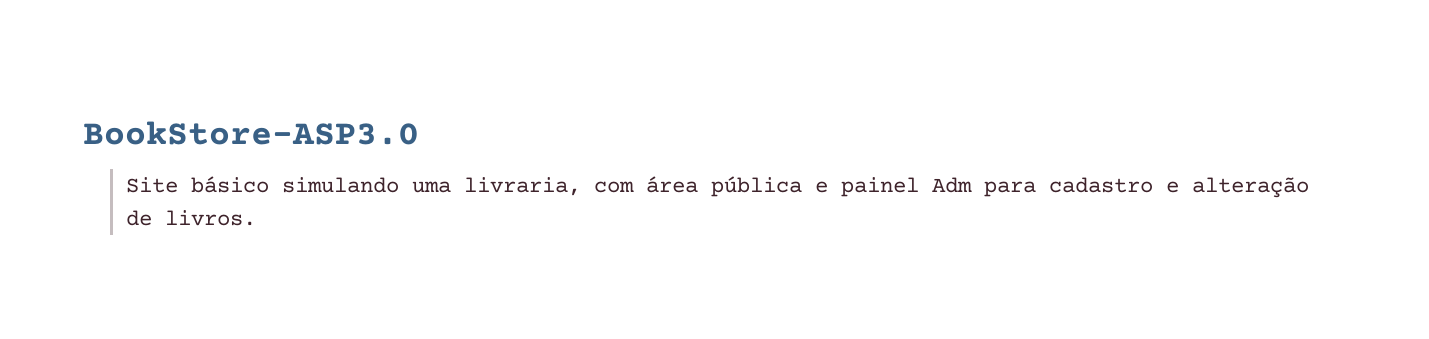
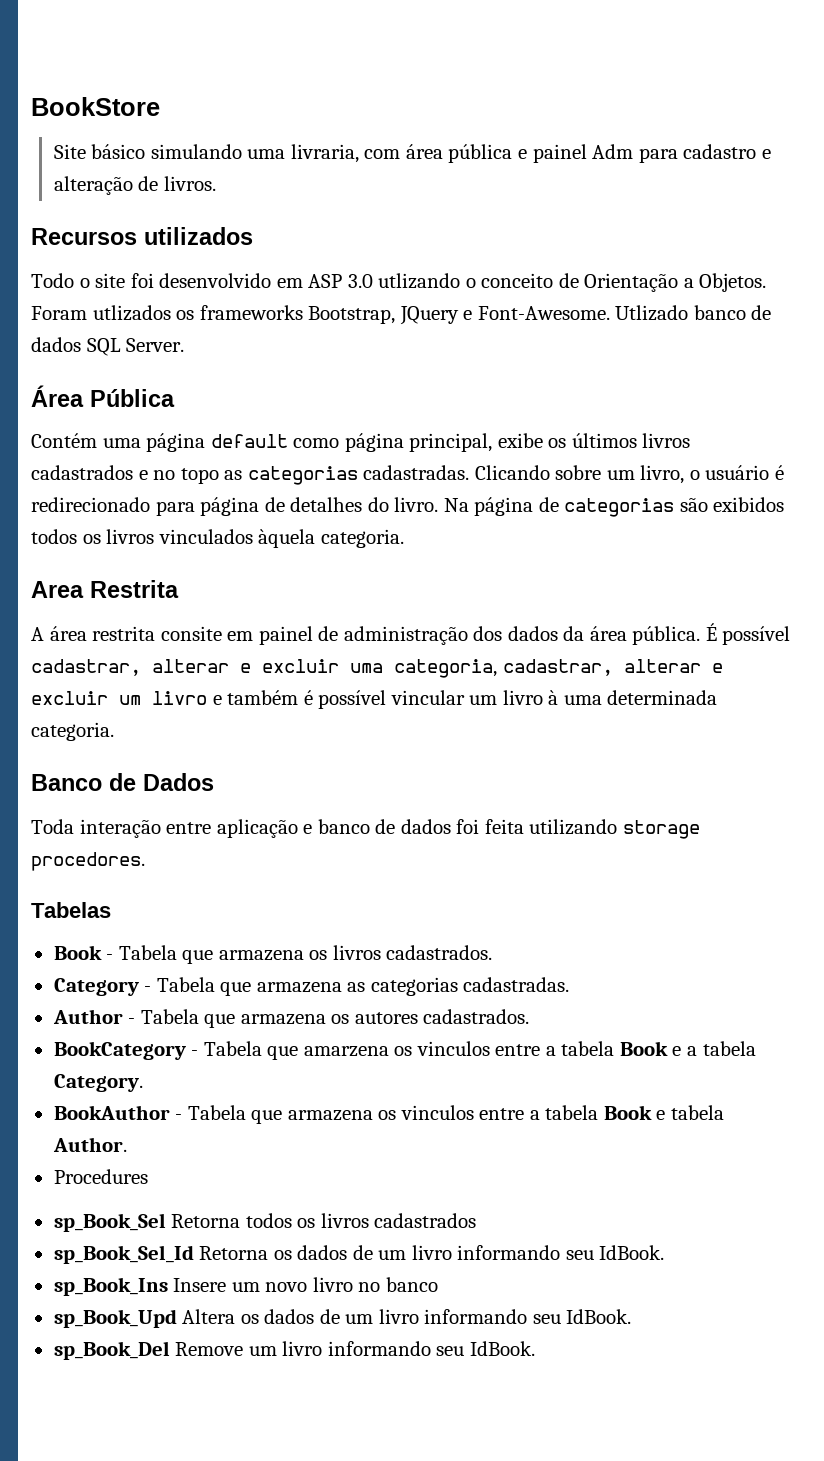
- BookStore-ASP3.0
+ BookStore
+ Recursos utilizados
+ Todo o site foi desenvolvido em ASP 3.0 utlizando o conceito de Orientação a Objetos. Foram utlizados os frameworks Bootstrap, JQuery e Font-Awesome. Utlizado banco de dados SQL Server.
+ Área Pública
+ Contém uma página default como página principal, exibe os últimos livros cadastrados e no topo as categorias cadastradas. Clicando sobre um livro, o usuário é redirecionado para página de detalhes do livro. Na página de categorias são exibidos todos os livros vinculados àquela categoria.
+ Area Restrita
+ A área restrita consite em painel de administração dos dados da área pública. É possível cadastrar, alterar e excluir uma categoria, cadastrar, alterar e excluir um livro e também é possível vincular um livro à uma determinada categoria.
+ Banco de Dados
+ Toda interação entre aplicação e banco de dados foi feita utilizando storage procedores.
+ Tabelas
+ Book - Tabela que armazena os livros cadastrados.
+ Category - Tabela que armazena as categorias cadastradas.
+ Author - Tabela que armazena os autores cadastrados.
+ BookCategory - Tabela que amarzena os vinculos entre a tabela Book e a tabela Category.
+ BookAuthor - Tabela que armazena os vinculos entre a tabela Book e tabela Author.
+ Procedures
+ sp_Book_Sel Retorna todos os livros cadastrados
+ sp_Book_Sel_Id Retorna os dados de um livro informando seu IdBook.
+ sp_Book_Ins Insere um novo livro no banco
+ sp_Book_Upd Altera os dados de um livro informando seu IdBook.
+ sp_Book_Del Remove um livro informando seu IdBook.

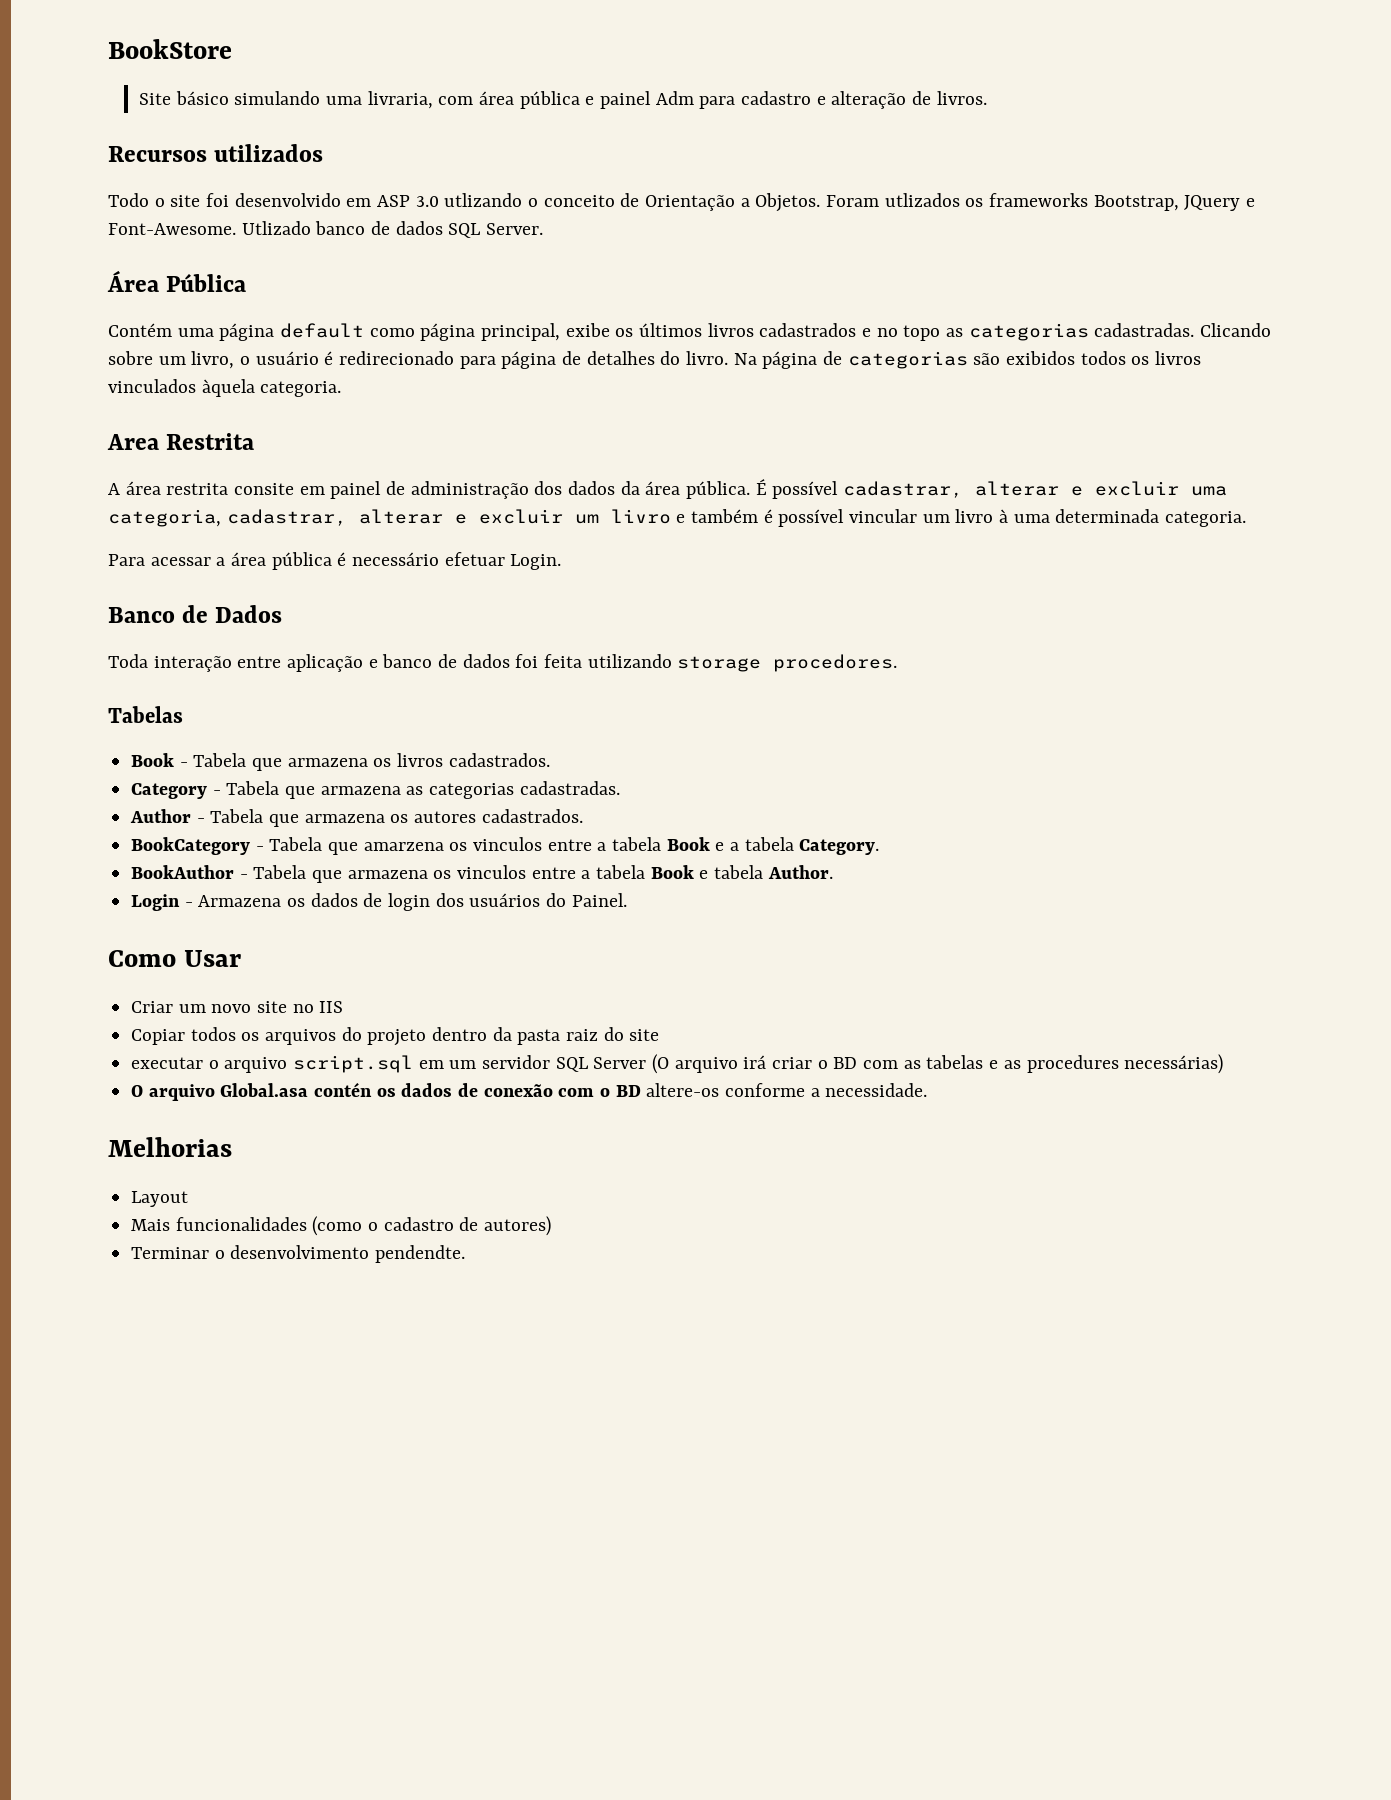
+ Para acessar a área pública é necessário efetuar Login.
- Procedures
- sp_Book_Sel Retorna todos os livros cadastrados
- sp_Book_Sel_Id Retorna os dados de um livro informando seu IdBook.
- sp_Book_Ins Insere um novo livro no banco
- sp_Book_Upd Altera os dados de um livro informando seu IdBook.
- sp_Book_Del Remove um livro informando seu IdBook.
+ Login - Armazena os dados de login dos usuários do Painel.
+ Como Usar
+ Criar um novo site no IIS
+ Copiar todos os arquivos do projeto dentro da pasta raiz do site
+ executar o arquivo script.sql em um servidor SQL Server (O arquivo irá criar o BD com as tabelas e as procedures necessárias)
+ O arquivo Global.asa contén os dados de conexão com o BD altere-os conforme a necessidade.
+ Melhorias
+ Layout
+ Mais funcionalidades (como o cadastro de autores)
+ Terminar o desenvolvimento pendendte.

